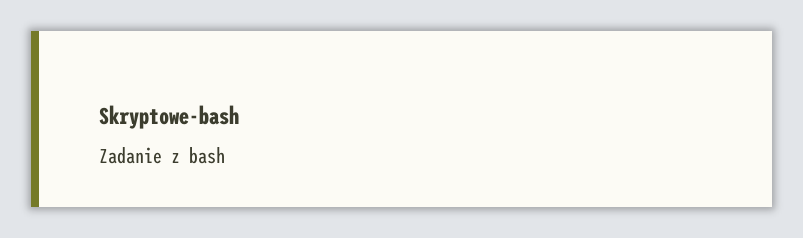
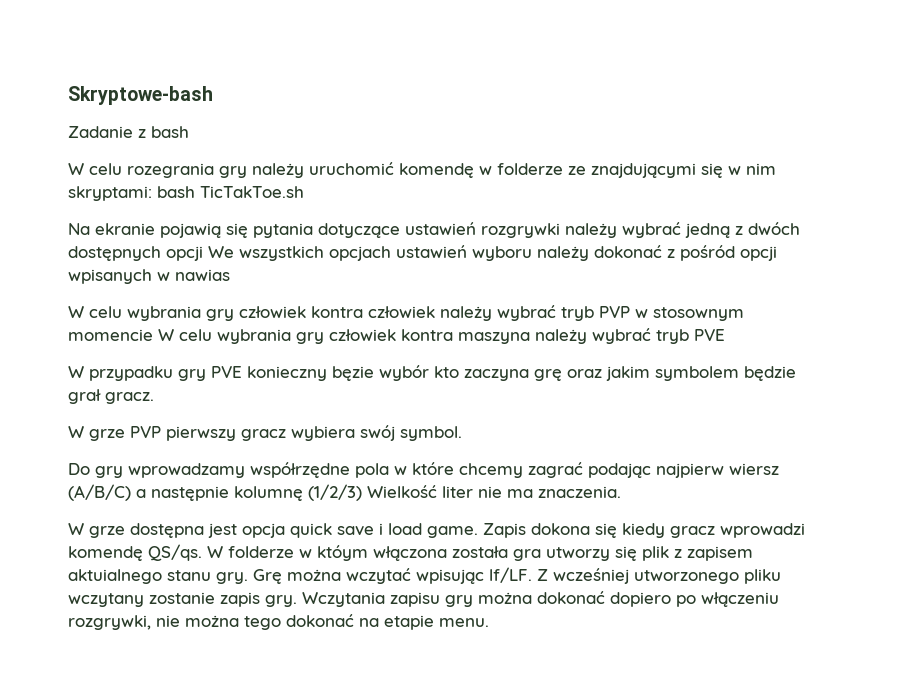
+ W celu rozegrania gry należy uruchomić komendę w folderze ze znajdującymi się w nim skryptami: bash TicTakToe.sh
+ Na ekranie pojawią się pytania dotyczące ustawień rozgrywki należy wybrać jedną z dwóch dostępnych opcji We wszystkich opcjach ustawień wyboru należy dokonać z pośród opcji wpisanych w nawias
+ W celu wybrania gry człowiek kontra człowiek należy wybrać tryb PVP w stosownym momencie W celu wybrania gry człowiek kontra maszyna należy wybrać tryb PVE
+ W przypadku gry PVE konieczny bęzie wybór kto zaczyna grę oraz jakim symbolem będzie grał gracz.
+ W grze PVP pierwszy gracz wybiera swój symbol.
+ Do gry wprowadzamy współrzędne pola w które chcemy zagrać podając najpierw wiersz (A/B/C) a następnie kolumnę (1/2/3) Wielkość liter nie ma znaczenia.
+ W grze dostępna jest opcja quick save i load game. Zapis dokona się kiedy gracz wprowadzi komendę QS/qs. W folderze w któym włączona została gra utworzy się plik z zapisem aktuialnego stanu gry. Grę można wczytać wpisując lf/LF. Z wcześniej utworzonego pliku wczytany zostanie zapis gry. Wczytania zapisu gry można dokonać dopiero po włączeniu rozgrywki, nie można tego dokonać na etapie menu.

